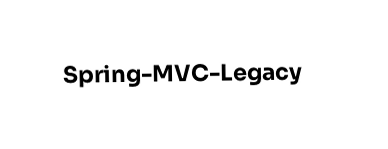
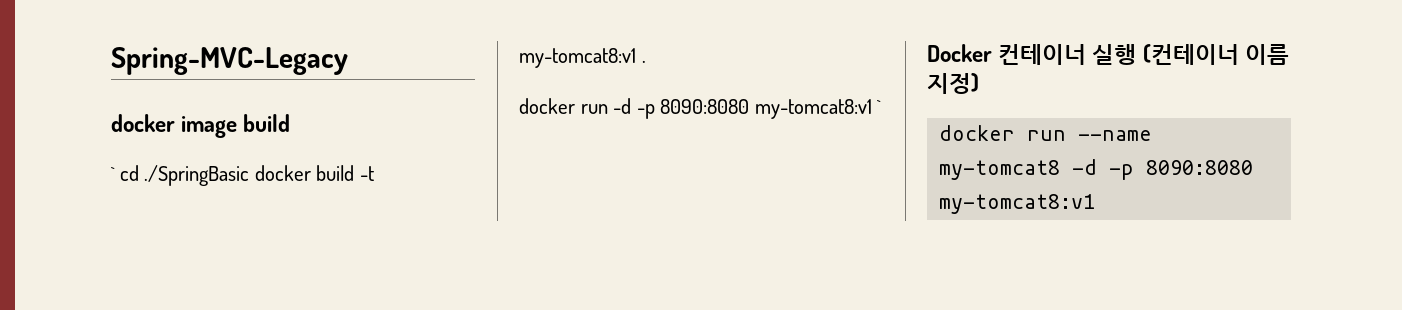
+ docker image build
+ ` cd ./SpringBasic docker build -t my-tomcat8:v1 .
+ docker run -d -p 8090:8080 my-tomcat8:v1 `
+ Docker 컨테이너 실행 (컨테이너 이름 지정)
+ docker run --name my-tomcat8 -d -p 8090:8080 my-tomcat8:v1

